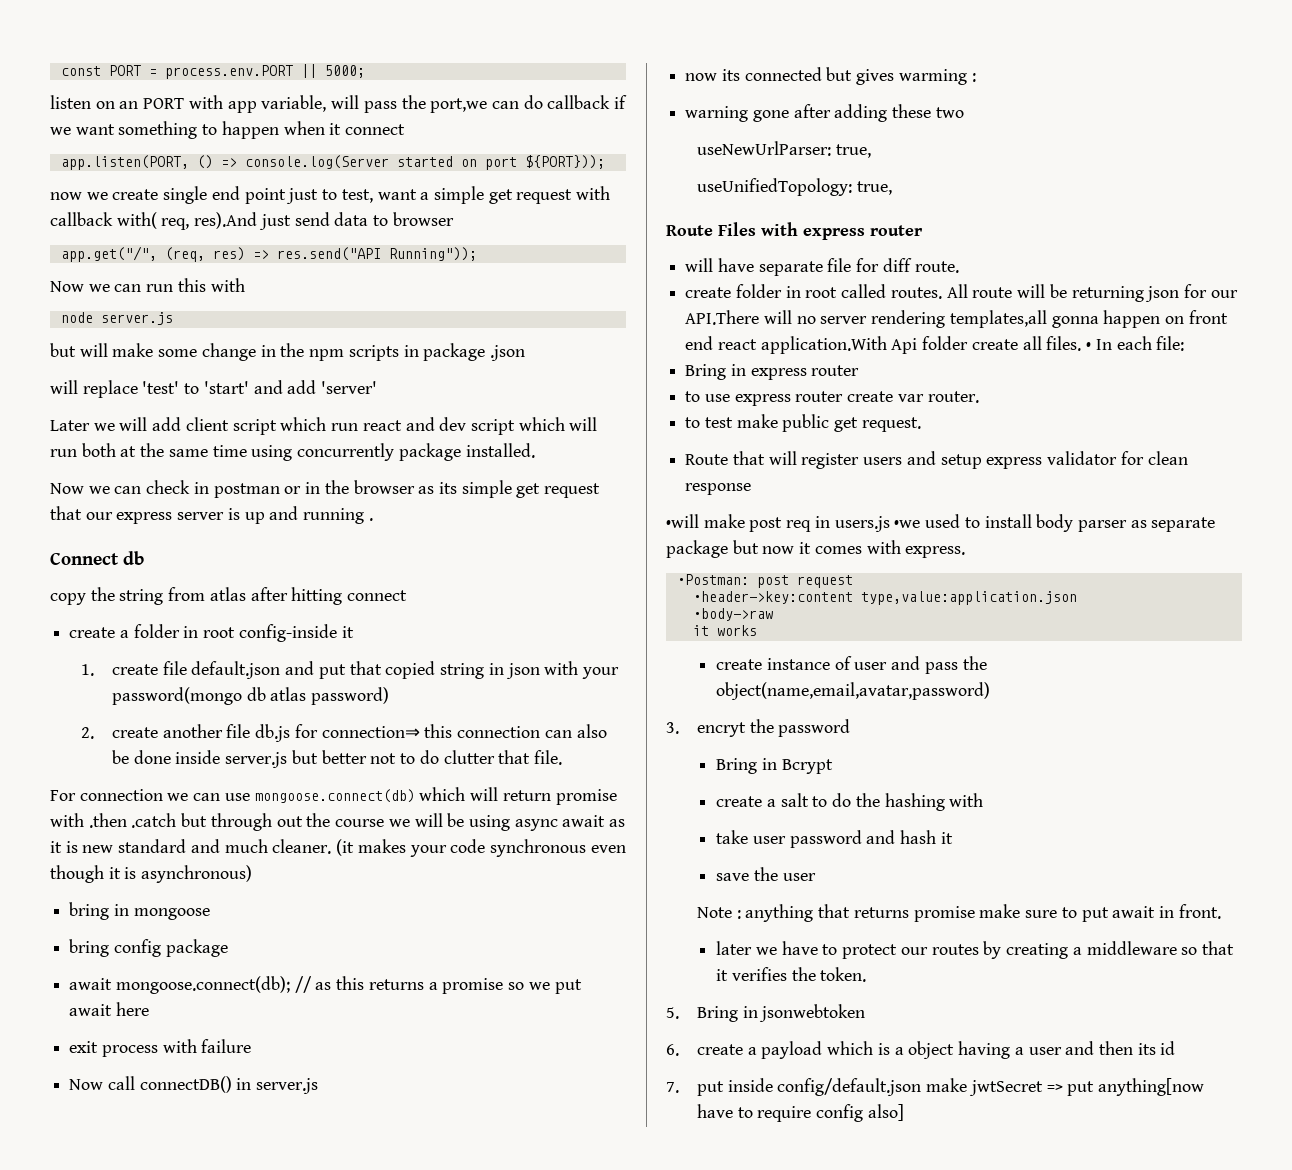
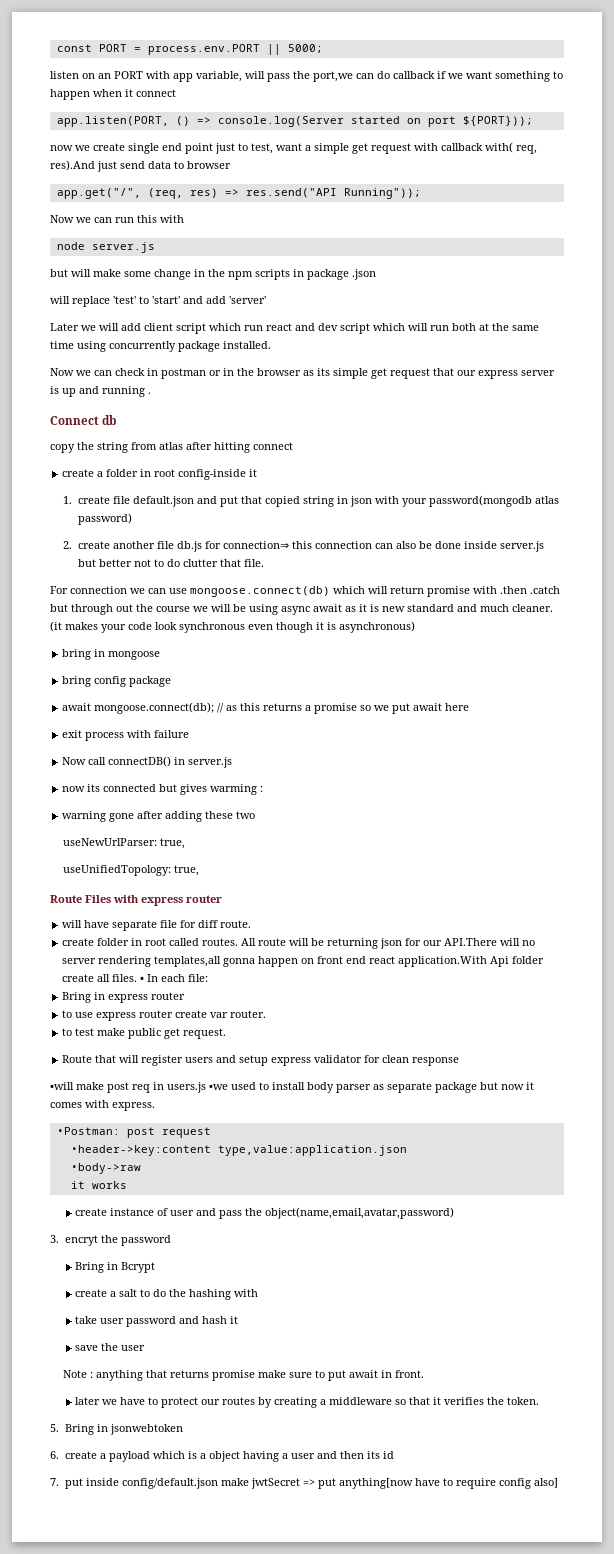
- 1. create file default.json and put that copied string in json with your password(mongo db atlas password)
+ 1. create file default.json and put that copied string in json with your password(mongodb atlas password)
- (it makes your code synchronous even though it is asynchronous)
+ (it makes your code look synchronous even though it is asynchronous)

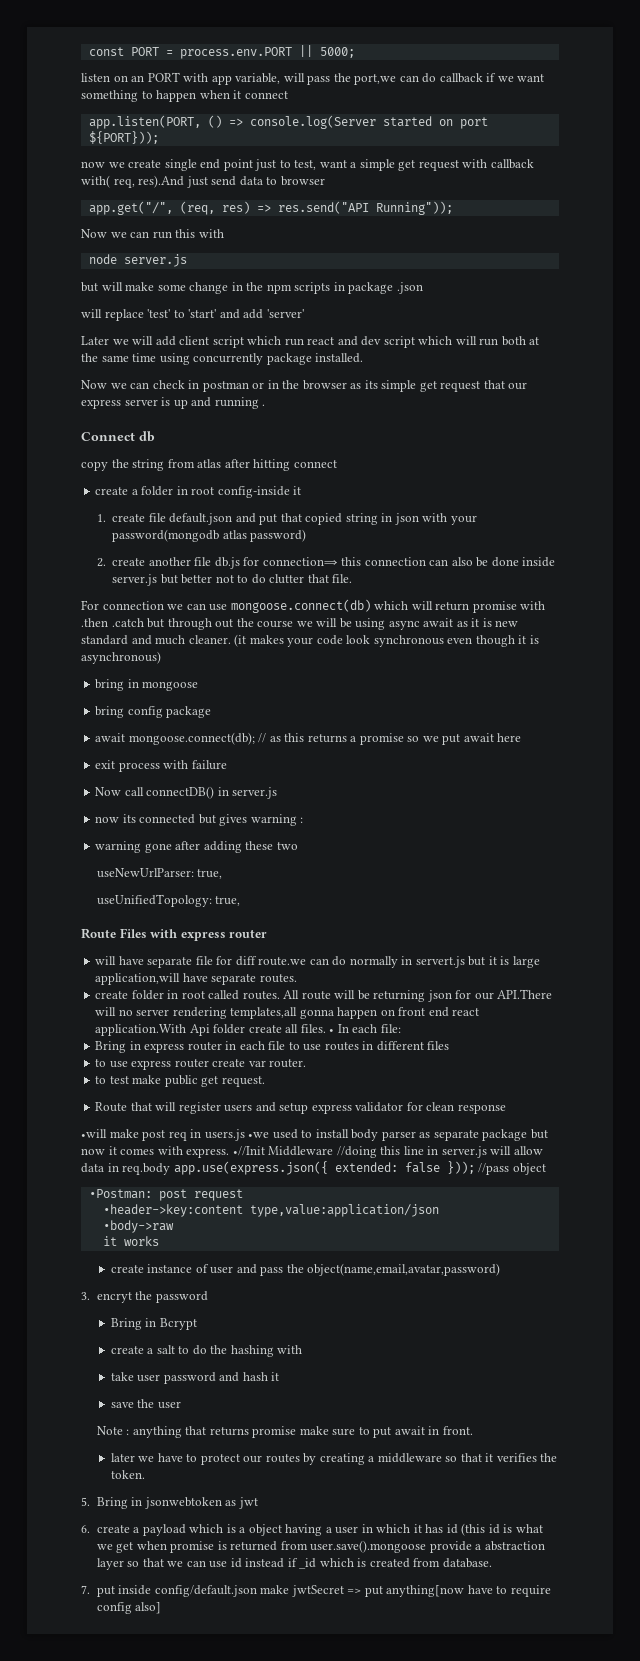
- now its connected but gives warming :
+ now its connected but gives warning :
- will have separate file for diff route.
+ will have separate file for diff route.we can do normally in servert.js but it is large application,will have separate routes.
- Bring in express router
+ Bring in express router in each file to use routes in different files
+ •//Init Middleware //doing this line in server.js will allow data in req.body app.use(express.json({ extended: false })); //pass object
- •header->key:content type,value:application.json
+ •header->key:content type,value:application/json
- 5. Bring in jsonwebtoken
+ 5. Bring in jsonwebtoken as jwt
- 6. create a payload which is a object having a user and then its id
+ 6. create a payload which is a object having a user in which it has id (this id is what we get when promise is returned from user.save().mongoose provide a abstraction layer so that we can use id instead if _id which is created from database.

